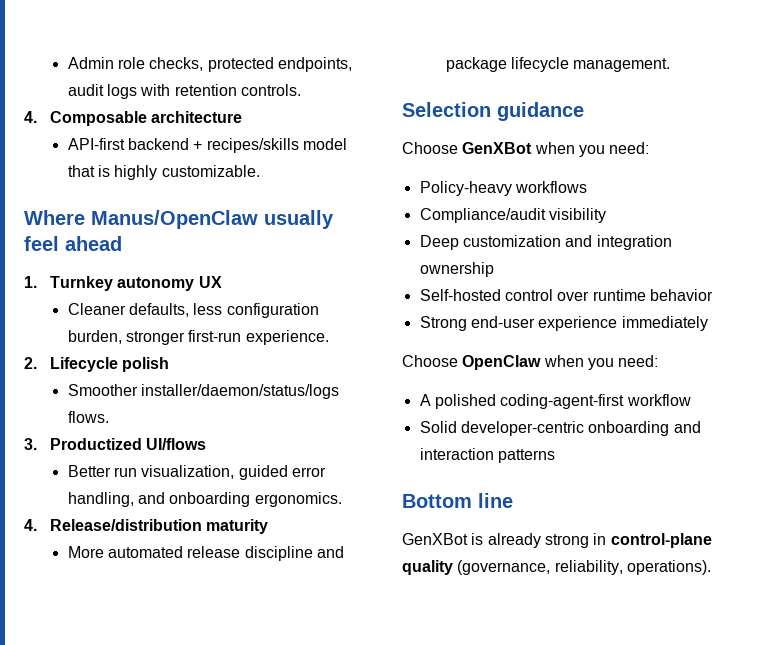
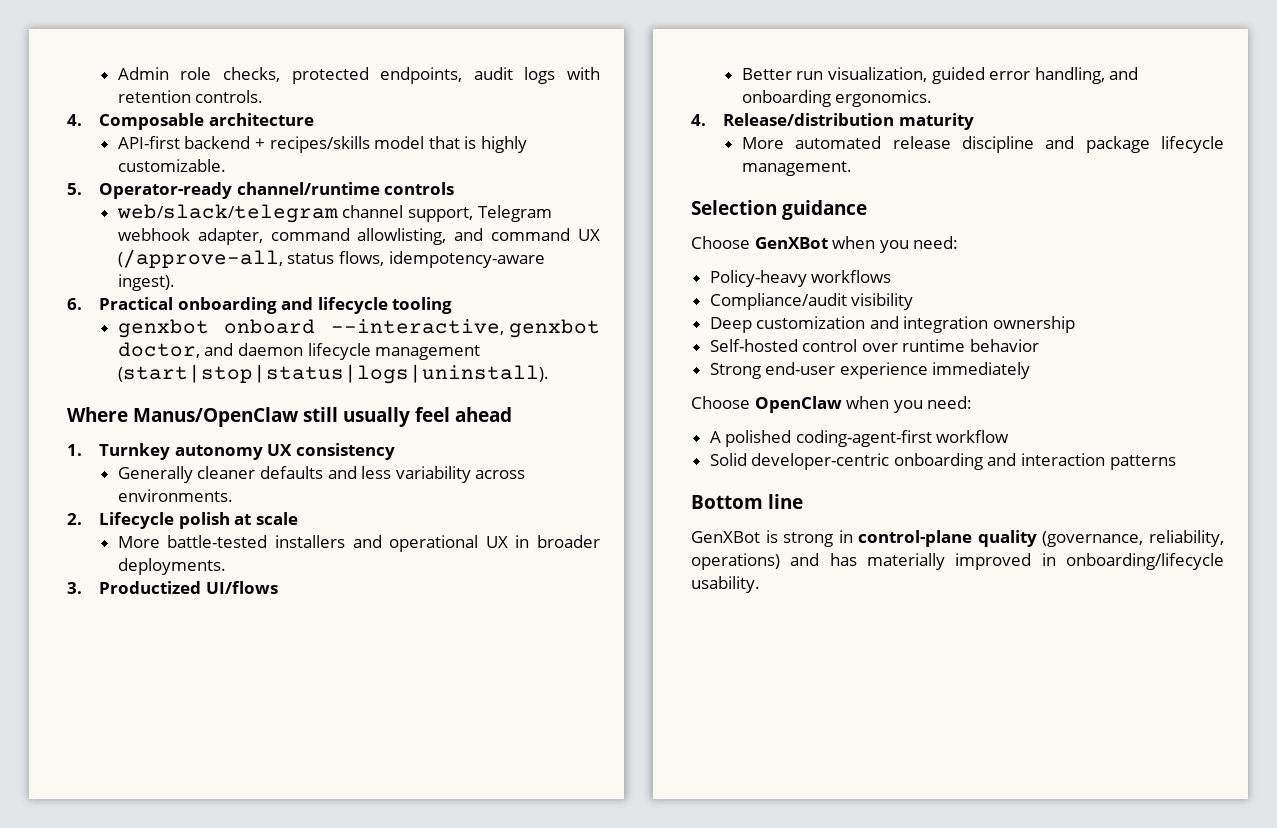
+ 5. Operator-ready channel/runtime controls
+ web/slack/telegram channel support, Telegram webhook adapter, command allowlisting, and command UX (/approve-all, status flows, idempotency-aware ingest).
+ 6. Practical onboarding and lifecycle tooling
+ genxbot onboard --interactive, genxbot doctor, and daemon lifecycle management (start|stop|status|logs|uninstall).
- Where Manus/OpenClaw usually feel ahead
+ Where Manus/OpenClaw still usually feel ahead
- 1. Turnkey autonomy UX
- Cleaner defaults, less configuration burden, stronger first-run experience.
- 2. Lifecycle polish
- Smoother installer/daemon/status/logs flows.
+ 1. Turnkey autonomy UX consistency
+ Generally cleaner defaults and less variability across environments.
+ 2. Lifecycle polish at scale
+ More battle-tested installers and operational UX in broader deployments.
- GenXBot is already strong in control-plane quality (governance, reliability, operations).
+ GenXBot is strong in control-plane quality (governance, reliability, operations) and has materially improved in onboarding/lifecycle usability.

